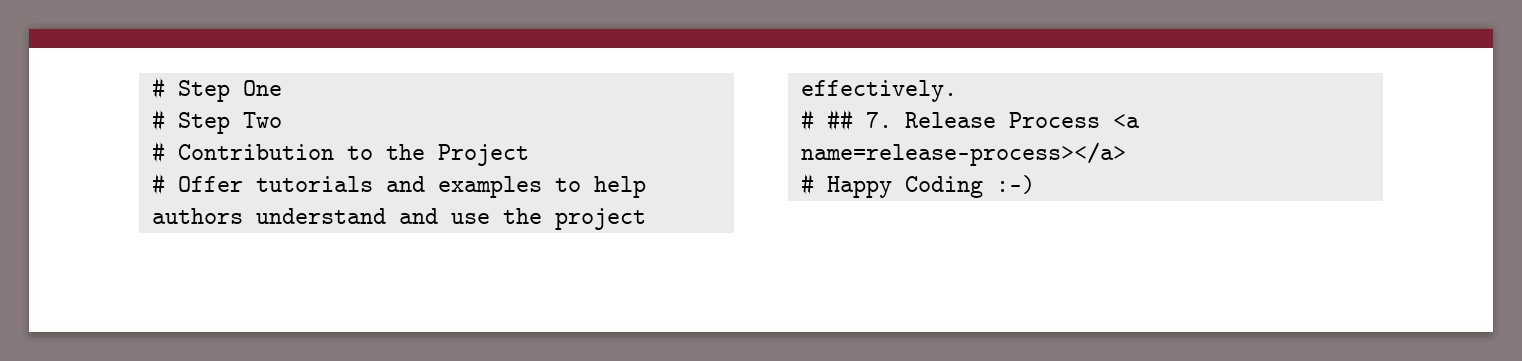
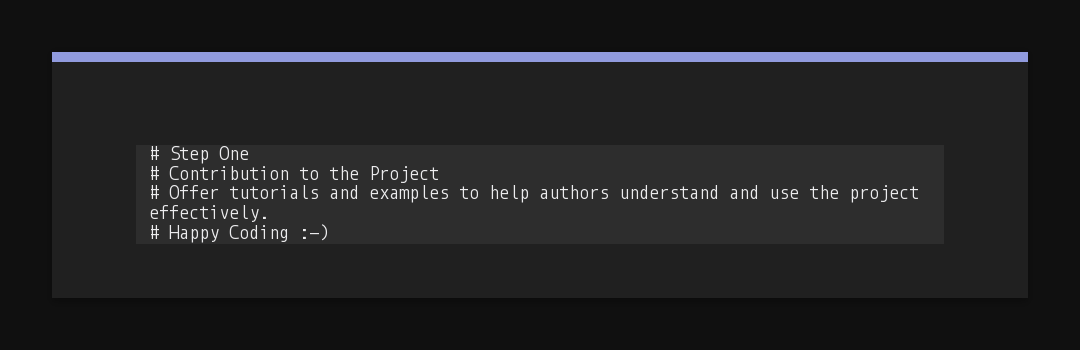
- # Step Two
- # ## 7. Release Process <a name=release-process></a>

